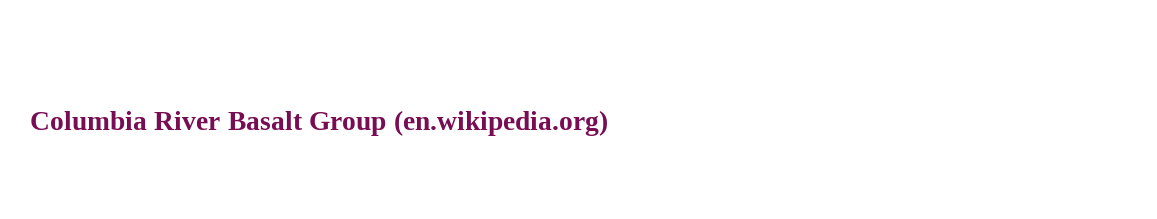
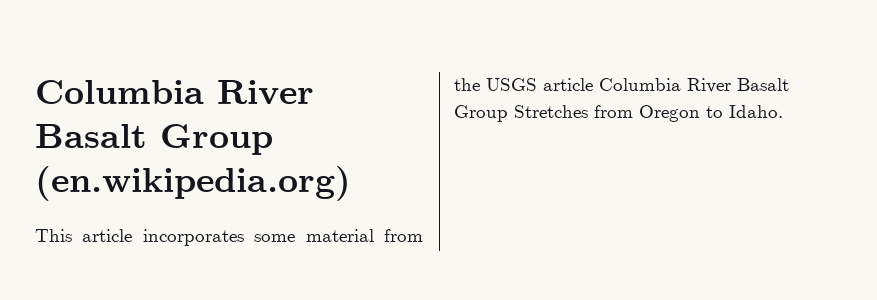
+ This article incorporates some material from the USGS article Columbia River Basalt Group Stretches from Oregon to Idaho.

